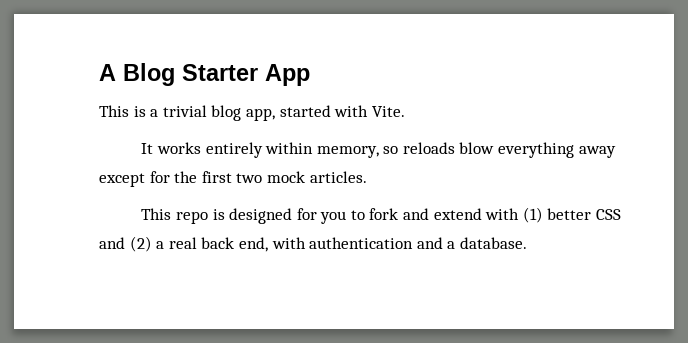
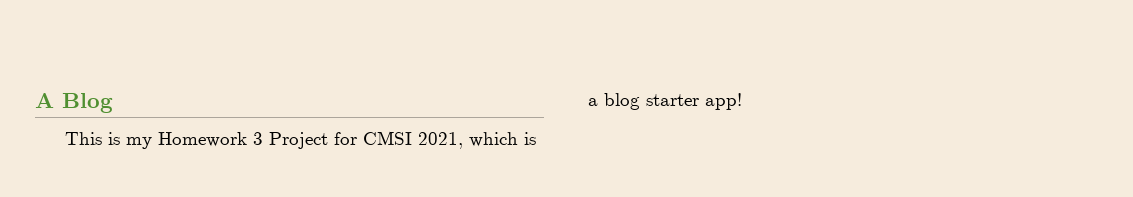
- A Blog Starter App
+ A Blog
- This is a trivial blog app, started with Vite.
- It works entirely within memory, so reloads blow everything away except for the first two mock articles.
- This repo is designed for you to fork and extend with (1) better CSS and (2) a real back end, with authentication and a database.
+ This is my Homework 3 Project for CMSI 2021, which is a blog starter app!

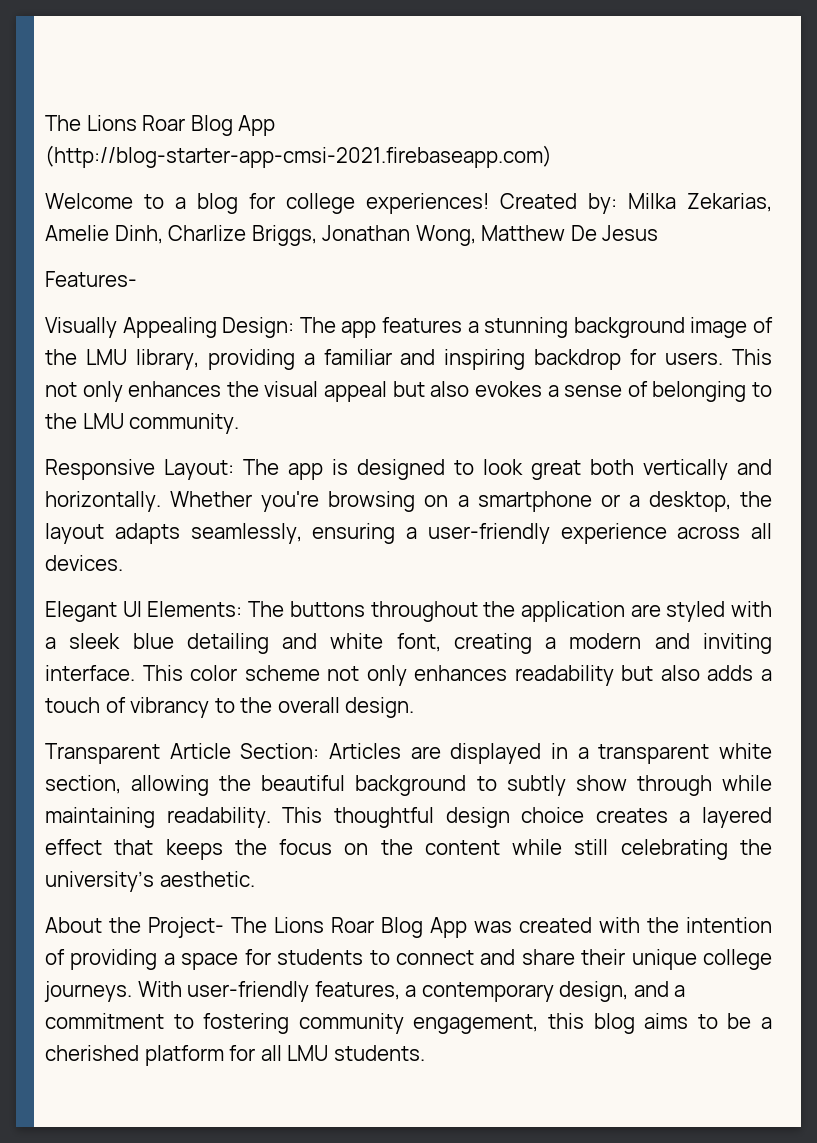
- A Blog
- This is my Homework 3 Project for CMSI 2021, which is a blog starter app!
+ The Lions Roar Blog App (http://blog-starter-app-cmsi-2021.firebaseapp.com)
+ Welcome to a blog for college experiences! Created by: Milka Zekarias, Amelie Dinh, Charlize Briggs, Jonathan Wong, Matthew De Jesus
+ Features-
+ Visually Appealing Design: The app features a stunning background image of the LMU library, providing a familiar and inspiring backdrop for users. This not only enhances the visual appeal but also evokes a sense of belonging to the LMU community.
+ Responsive Layout: The app is designed to look great both vertically and horizontally. Whether you're browsing on a smartphone or a desktop, the layout adapts seamlessly, ensuring a user-friendly experience across all devices.
+ Elegant UI Elements: The buttons throughout the application are styled with a sleek blue detailing and white font, creating a modern and inviting interface. This color scheme not only enhances readability but also adds a touch of vibrancy to the overall design.
+ Transparent Article Section: Articles are displayed in a transparent white section, allowing the beautiful background to subtly show through while maintaining readability. This thoughtful design choice creates a layered effect that keeps the focus on the content while still celebrating the university’s aesthetic.
+ About the Project- The Lions Roar Blog App was created with the intention of providing a space for students to connect and share their unique college journeys. With user-friendly features, a contemporary design, and a commitment to fostering community engagement, this blog aims to be a cherished platform for all LMU students.

